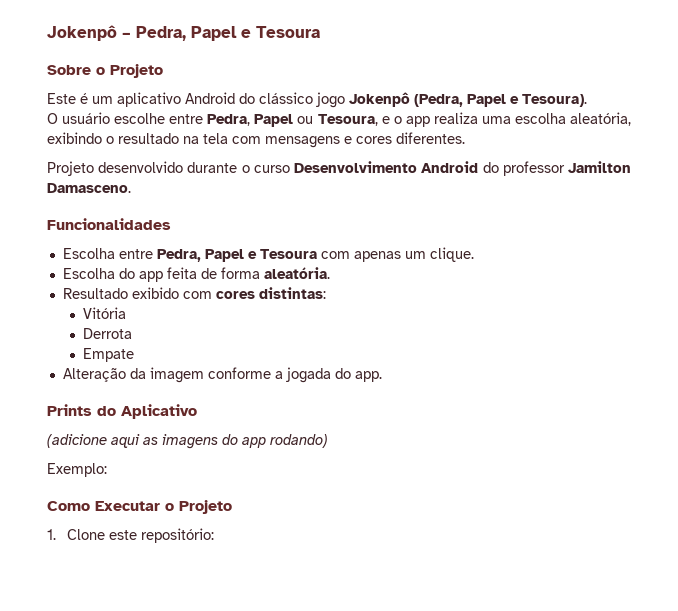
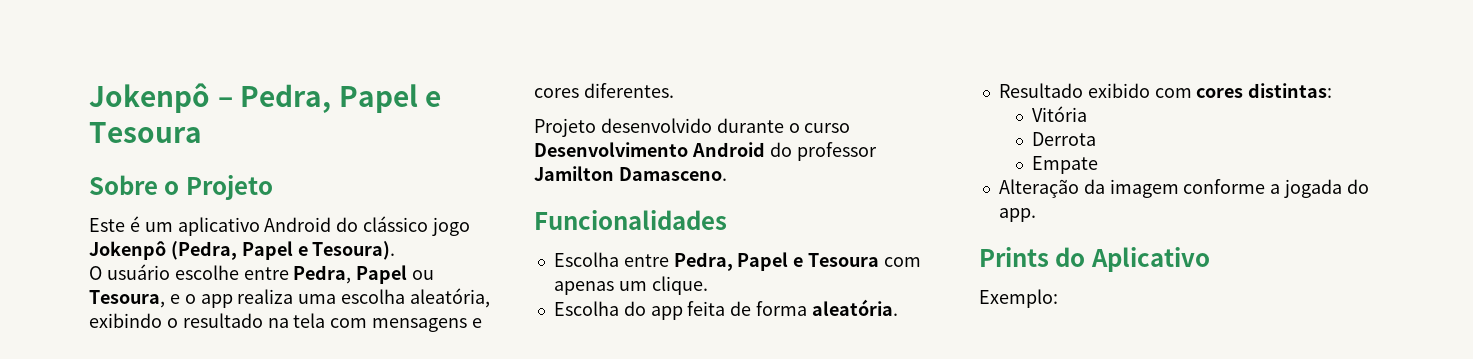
- (adicione aqui as imagens do app rodando)
  Exemplo:
- Como Executar o Projeto
- 1. Clone este repositório:

